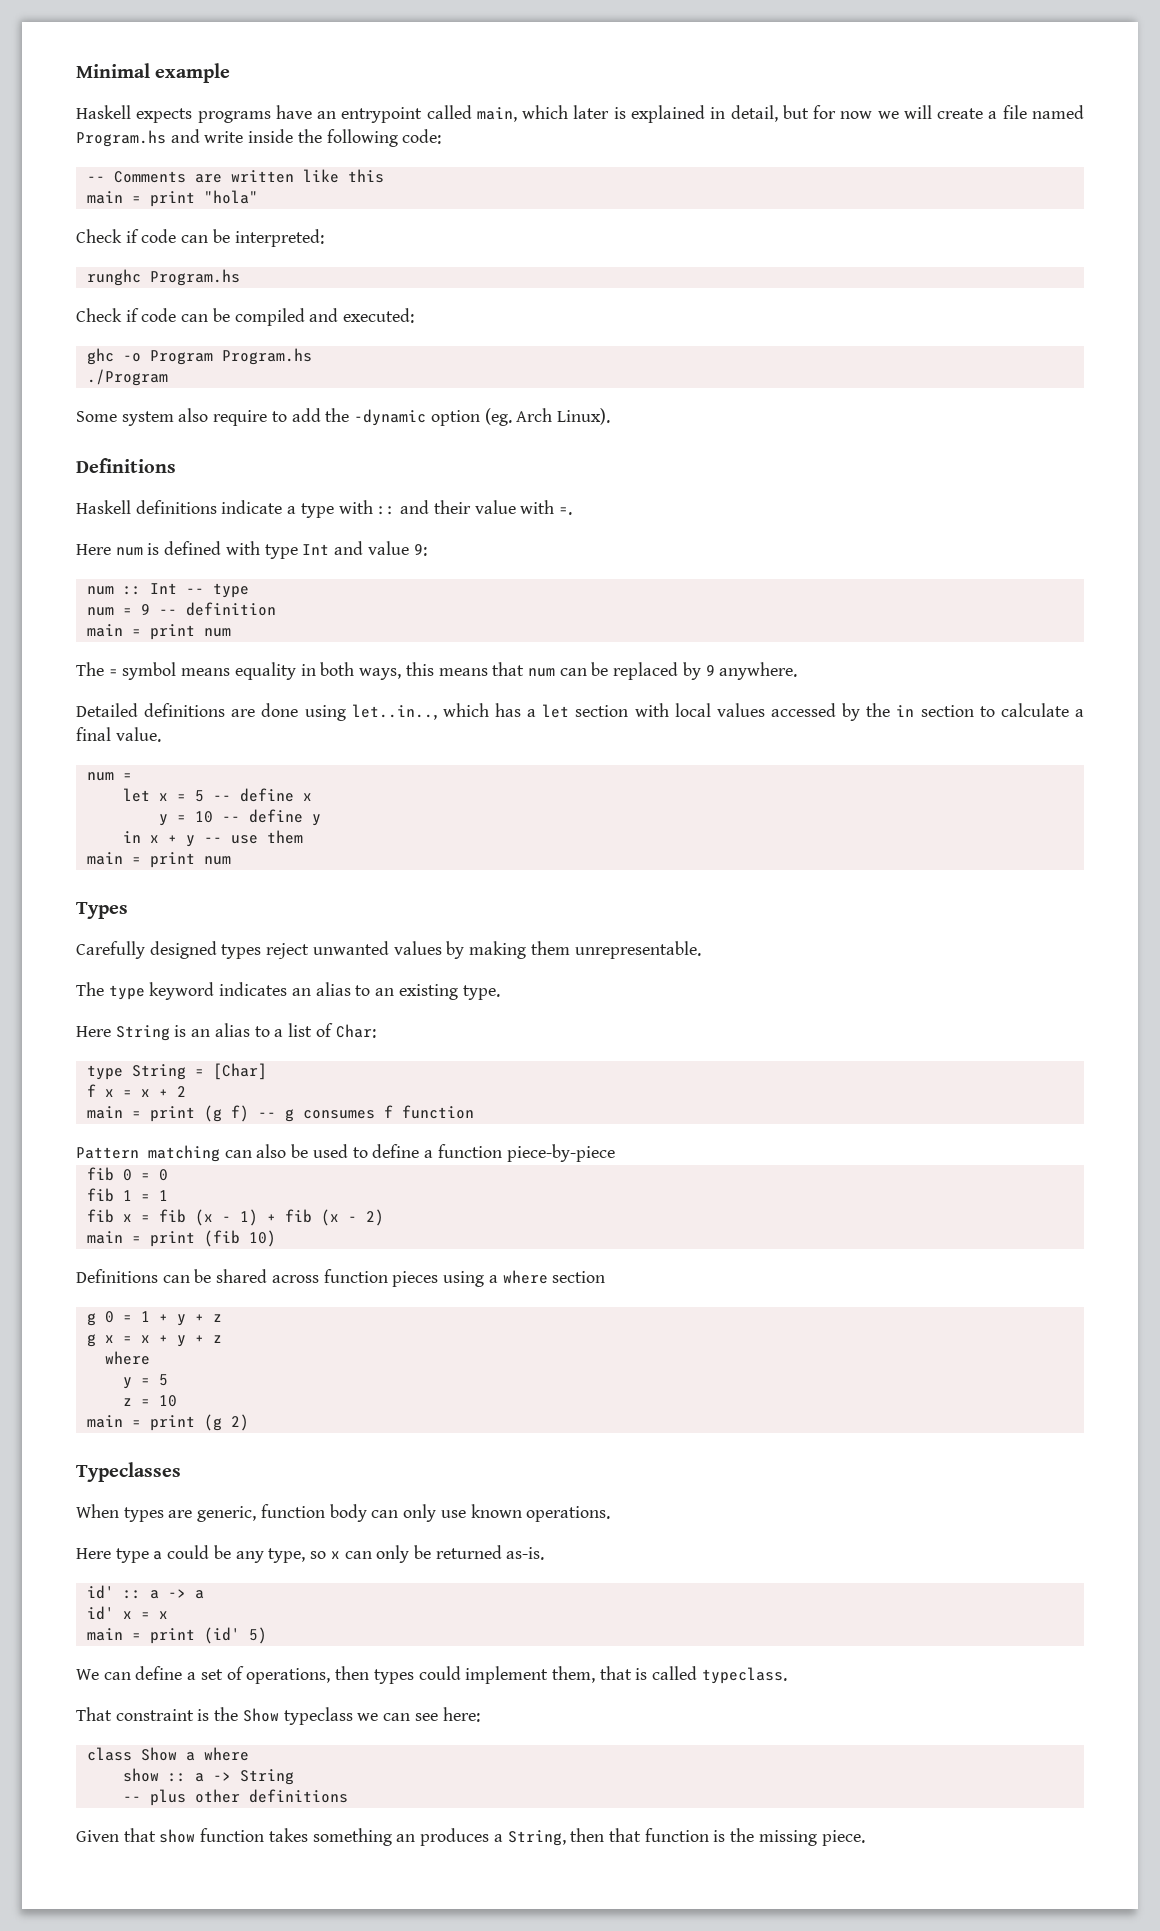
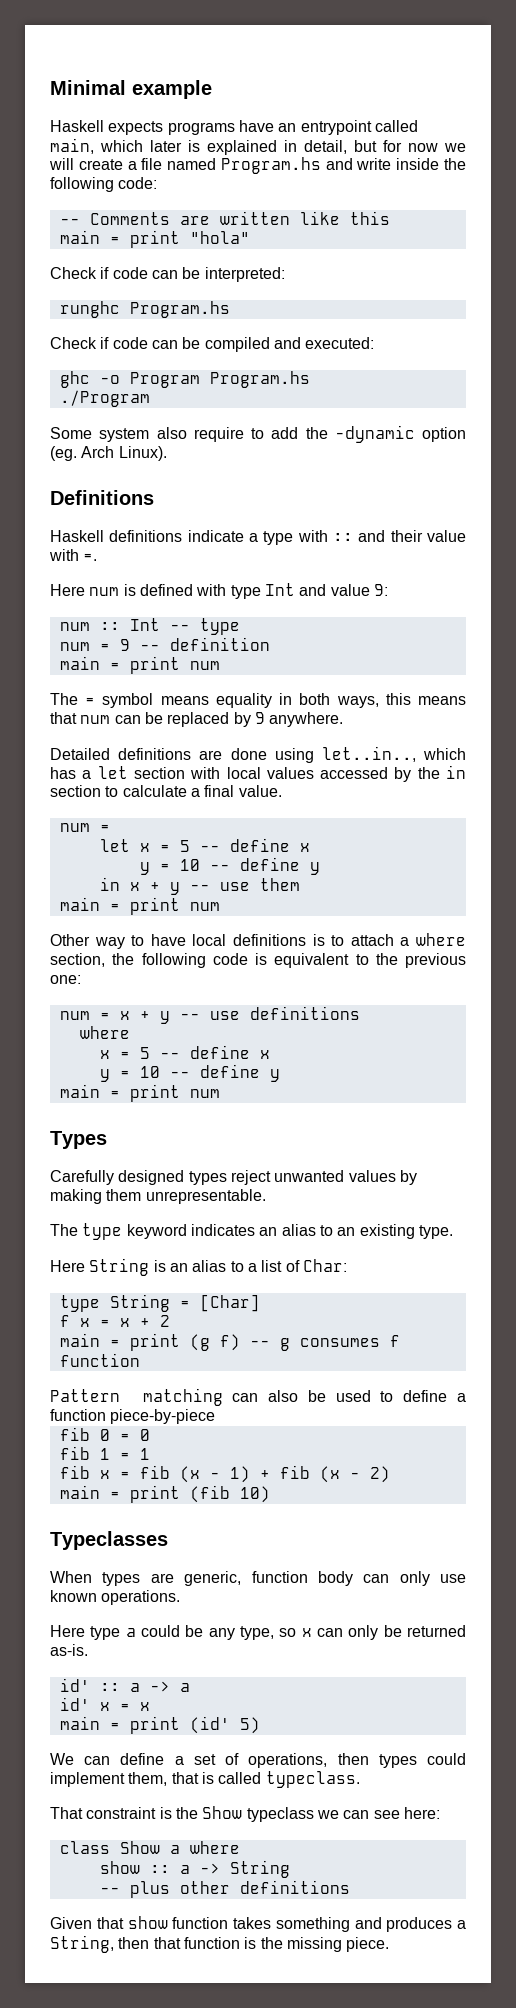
+ Other way to have local definitions is to attach a where section, the following code is equivalent to the previous one:
+ num = x + y -- use definitions
+ where
+ x = 5 -- define x
+ y = 10 -- define y
+ main = print num
- Definitions can be shared across function pieces using a where section
- g 0 = 1 + y + z
- g x = x + y + z
- where
- y = 5
- z = 10
- main = print (g 2)
- Given that show function takes something an produces a String, then that function is the missing piece.
+ Given that show function takes something and produces a String, then that function is the missing piece.

